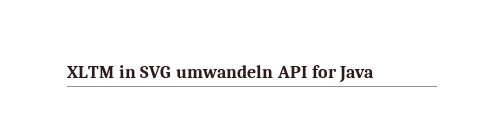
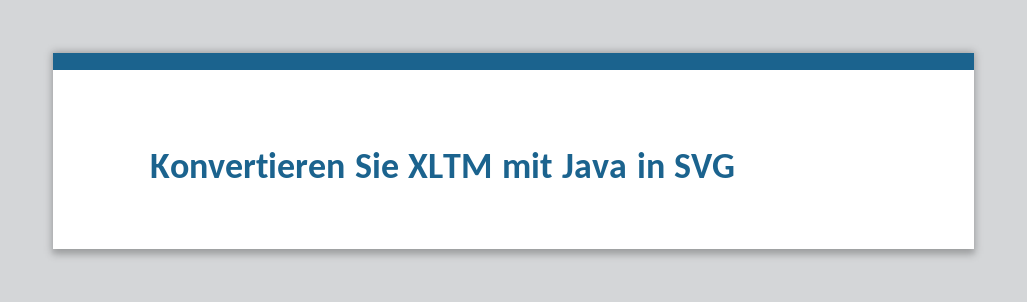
- XLTM in SVG umwandeln API for Java
+ Konvertieren Sie XLTM mit Java in SVG

